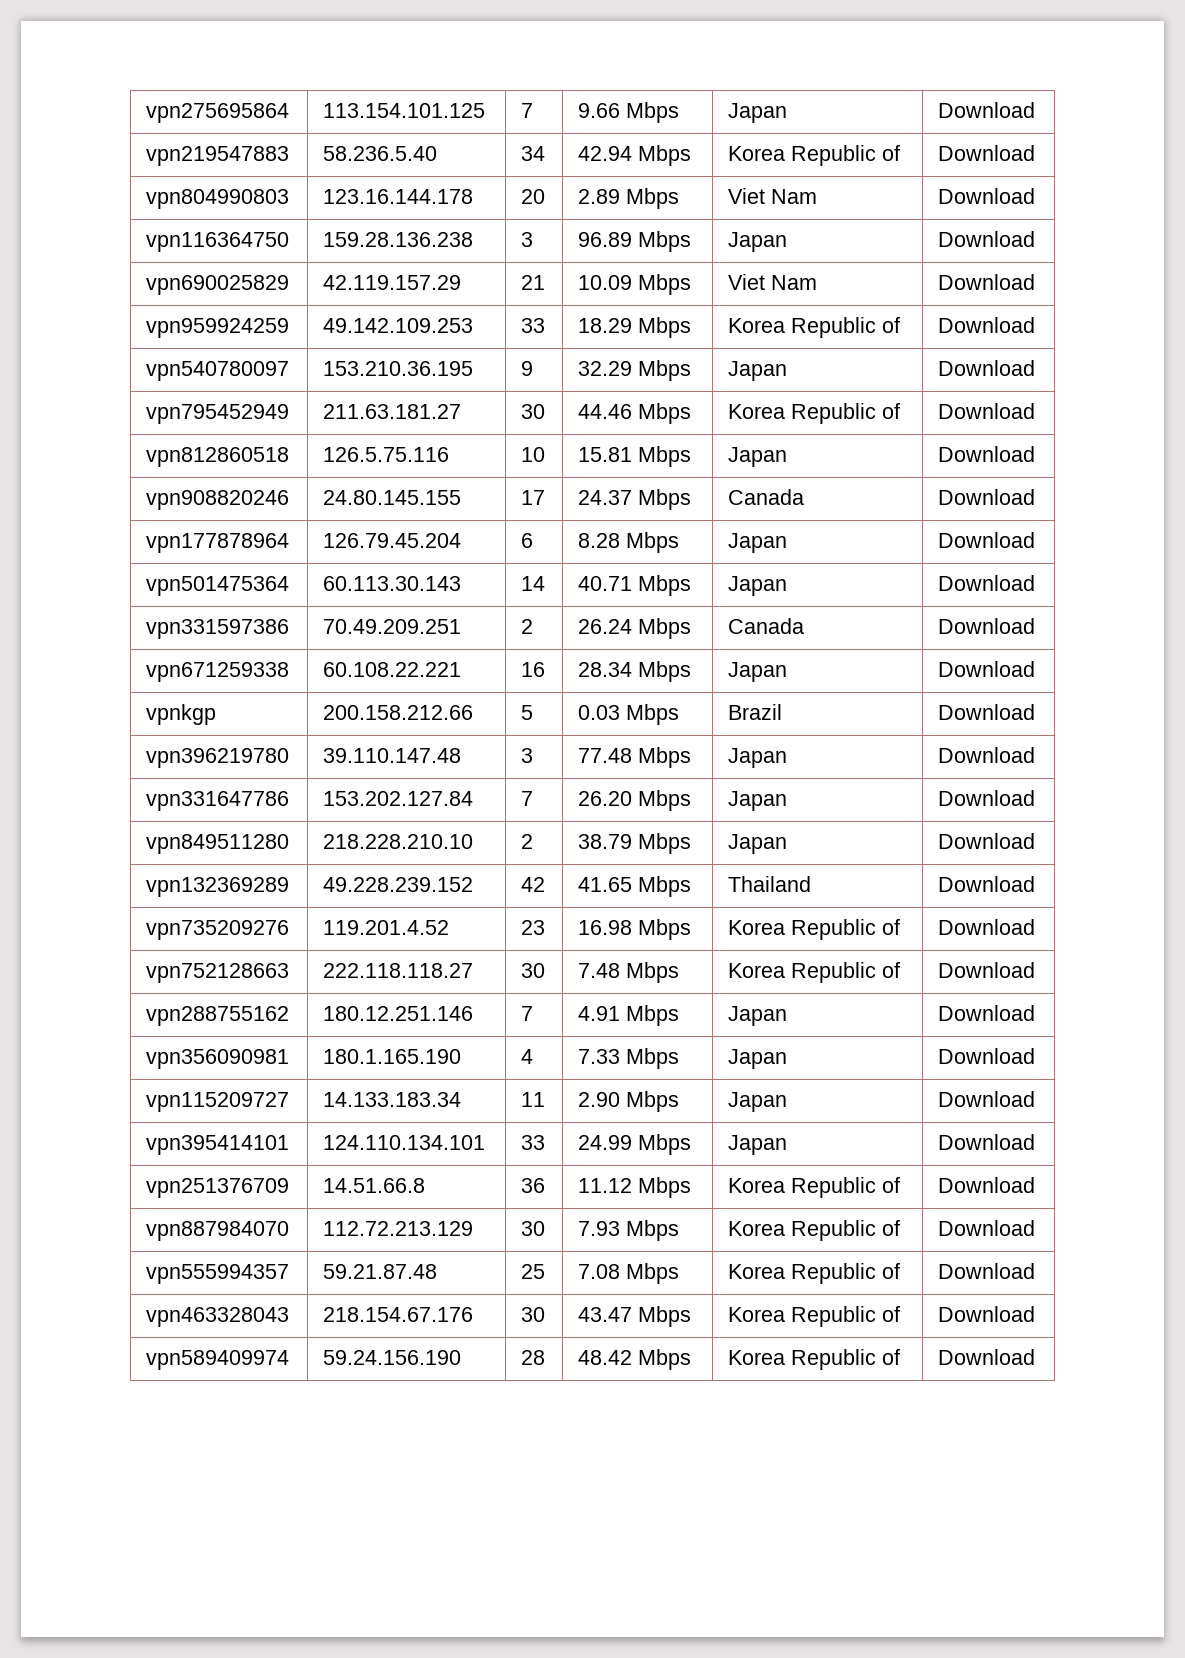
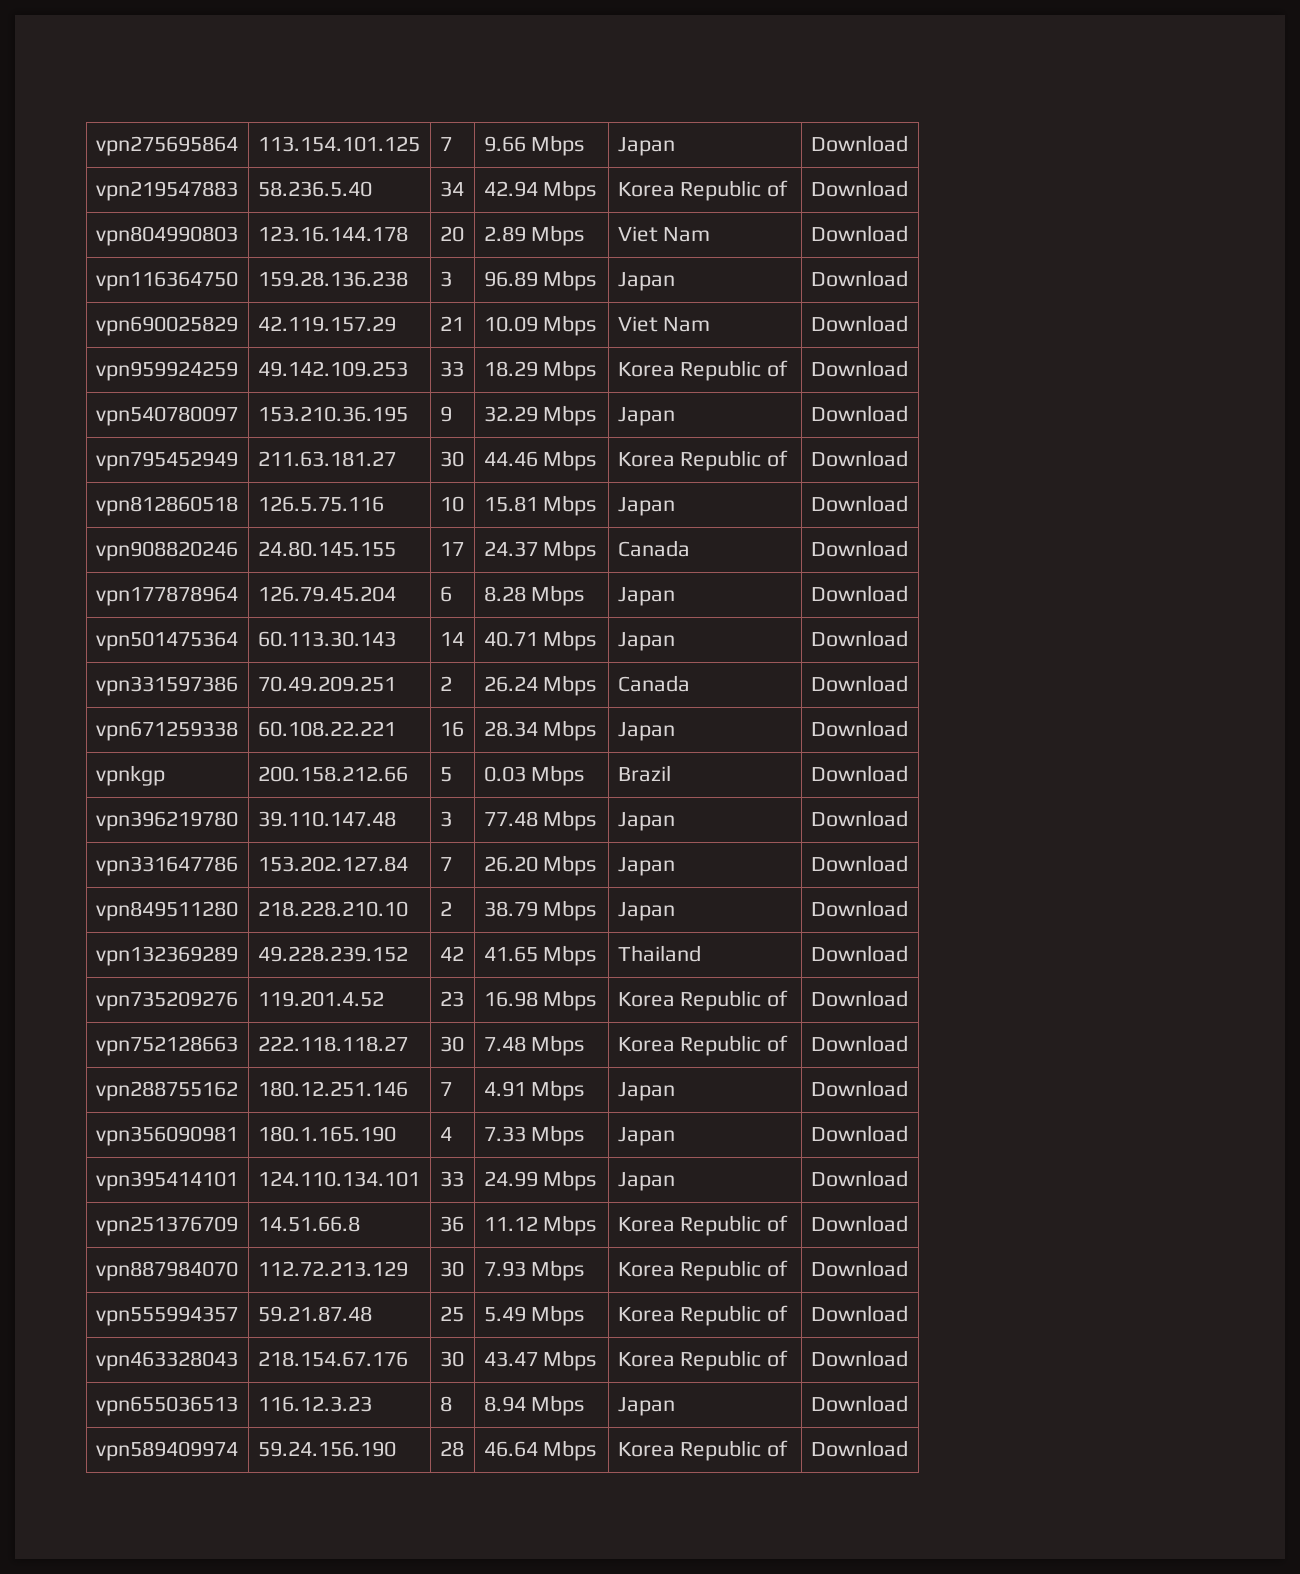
- vpn115209727 | 14.133.183.34 | 11 | 2.90 Mbps | Japan | Download
- vpn555994357 | 59.21.87.48 | 25 | 7.08 Mbps | Korea Republic of | Download
+ vpn555994357 | 59.21.87.48 | 25 | 5.49 Mbps | Korea Republic of | Download
+ vpn655036513 | 116.12.3.23 | 8 | 8.94 Mbps | Japan | Download
- vpn589409974 | 59.24.156.190 | 28 | 48.42 Mbps | Korea Republic of | Download
+ vpn589409974 | 59.24.156.190 | 28 | 46.64 Mbps | Korea Republic of | Download

